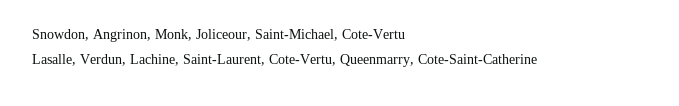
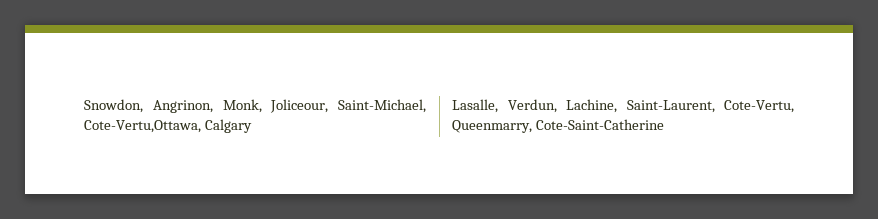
- Snowdon, Angrinon, Monk, Joliceour, Saint-Michael, Cote-Vertu
+ Snowdon, Angrinon, Monk, Joliceour, Saint-Michael, Cote-Vertu,Ottawa, Calgary

